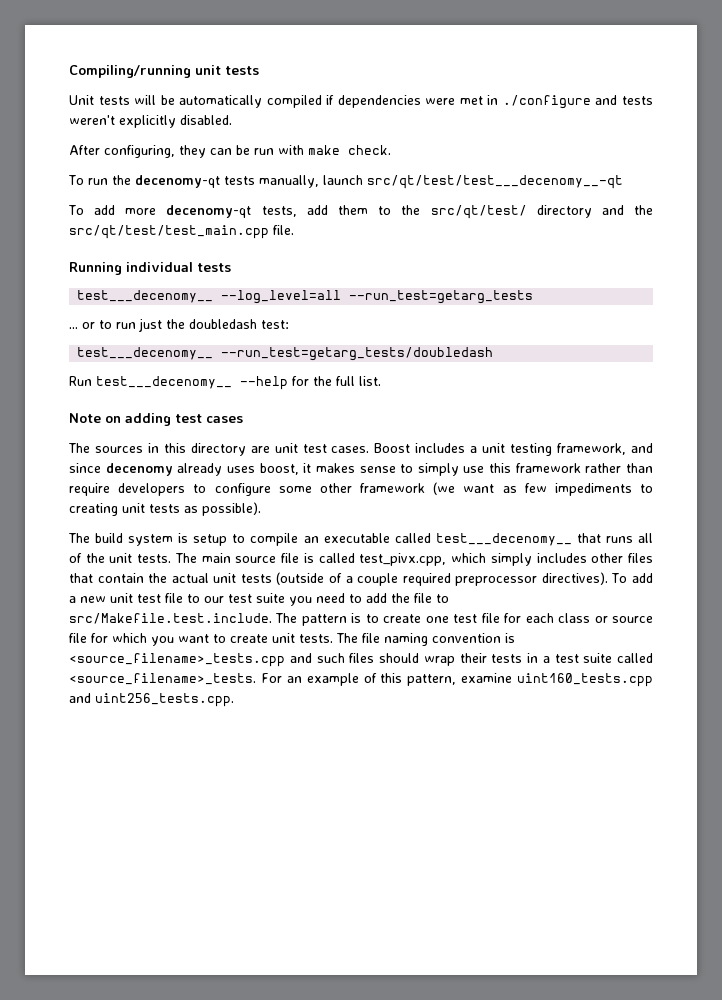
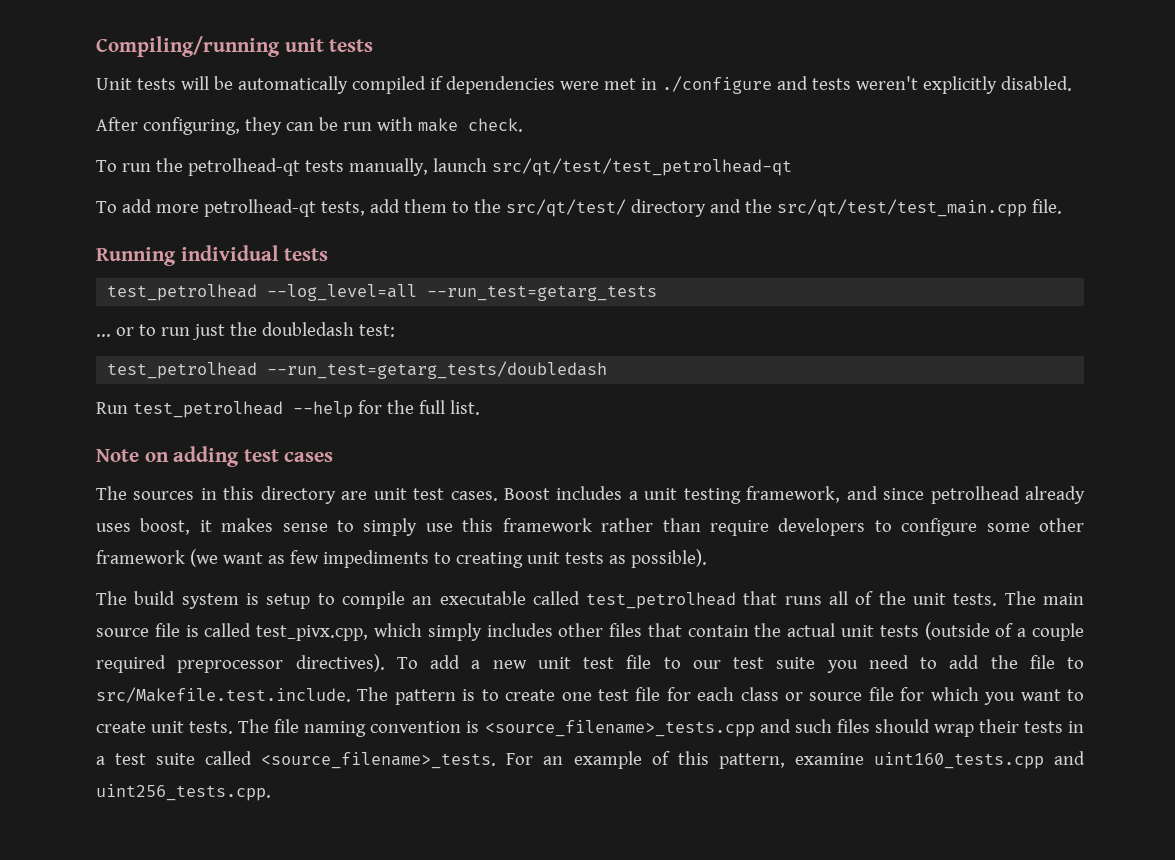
- To run the decenomy-qt tests manually, launch src/qt/test/test___decenomy__-qt
+ To run the petrolhead-qt tests manually, launch src/qt/test/test_petrolhead-qt
- To add more decenomy-qt tests, add them to the src/qt/test/ directory and the src/qt/test/test_main.cpp file.
+ To add more petrolhead-qt tests, add them to the src/qt/test/ directory and the src/qt/test/test_main.cpp file.
- test___decenomy__ --log_level=all --run_test=getarg_tests
+ test_petrolhead --log_level=all --run_test=getarg_tests
- test___decenomy__ --run_test=getarg_tests/doubledash
+ test_petrolhead --run_test=getarg_tests/doubledash
- Run test___decenomy__ --help for the full list.
+ Run test_petrolhead --help for the full list.
- Boost includes a unit testing framework, and since decenomy already uses boost, it makes sense to simply use this framework rather than require developers to configure some other framework (we want as few impediments to creating unit tests as possible).
+ Boost includes a unit testing framework, and since petrolhead already uses boost, it makes sense to simply use this framework rather than require developers to configure some other framework (we want as few impediments to creating unit tests as possible).
- The build system is setup to compile an executable called test___decenomy__ that runs all of the unit tests.
+ The build system is setup to compile an executable called test_petrolhead that runs all of the unit tests.

